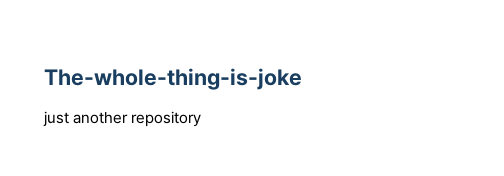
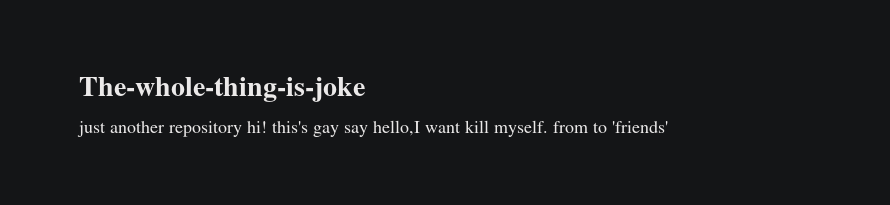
- just another repository
+ just another repository hi! this's gay say hello,I want kill myself. from to 'friends'

